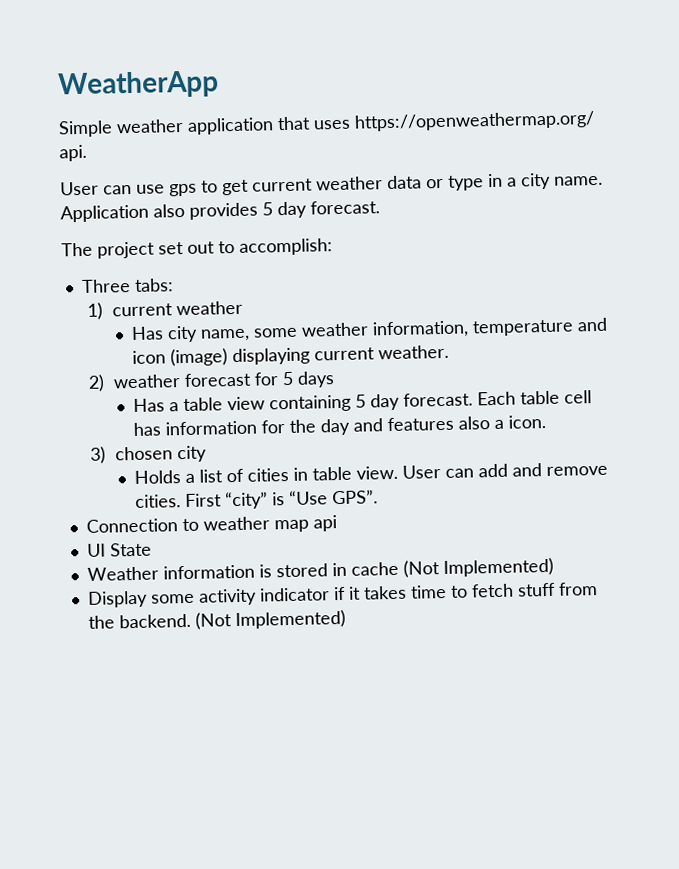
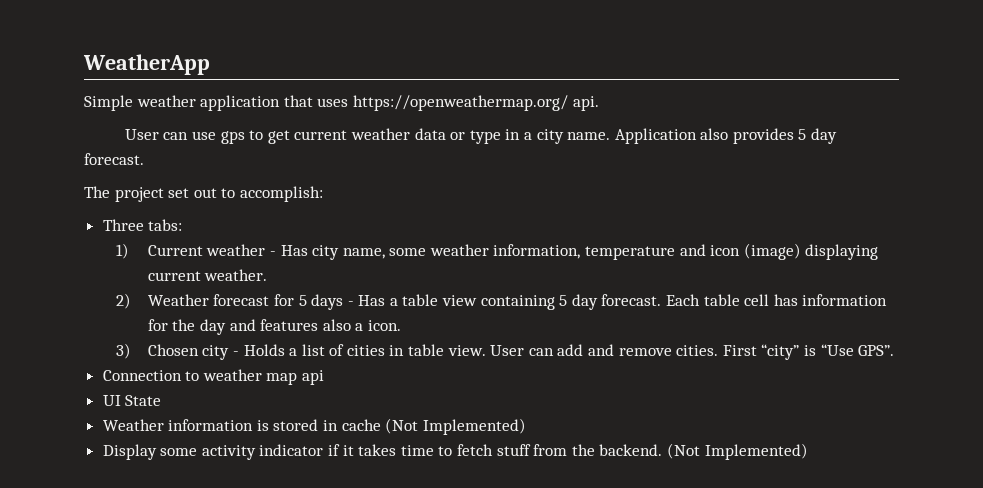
- 1) current weather
- Has city name, some weather information, temperature and icon (image) displaying current weather.
+ 1) Current weather - Has city name, some weather information, temperature and icon (image) displaying current weather.
- 2) weather forecast for 5 days
- Has a table view containing 5 day forecast.
+ 2) Weather forecast for 5 days - Has a table view containing 5 day forecast.
- 3) chosen city
- Holds a list of cities in table view.
+ 3) Chosen city - Holds a list of cities in table view.

